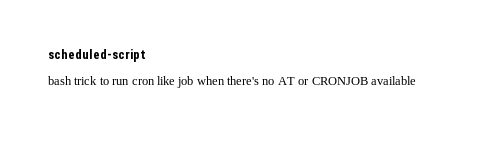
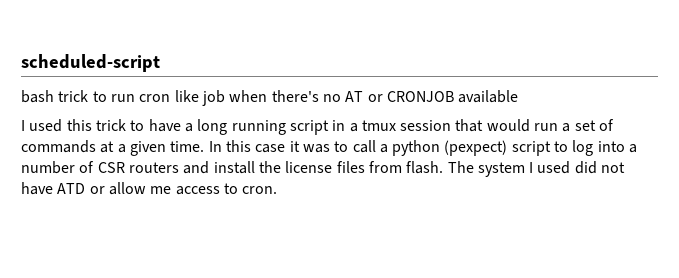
+ I used this trick to have a long running script in a tmux session that would run a set of commands at a given time. In this case it was to call a python (pexpect) script to log into a number of CSR routers and install the license files from flash. The system I used did not have ATD or allow me access to cron.

